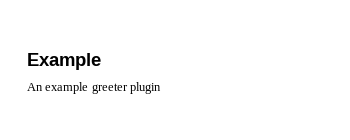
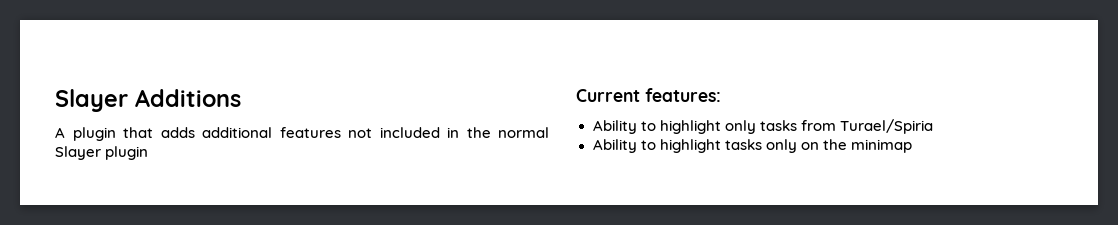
- Example
- An example greeter plugin
+ Slayer Additions
+ A plugin that adds additional features not included in the normal Slayer plugin
+ Current features:
+ Ability to highlight only tasks from Turael/Spiria
+ Ability to highlight tasks only on the minimap

